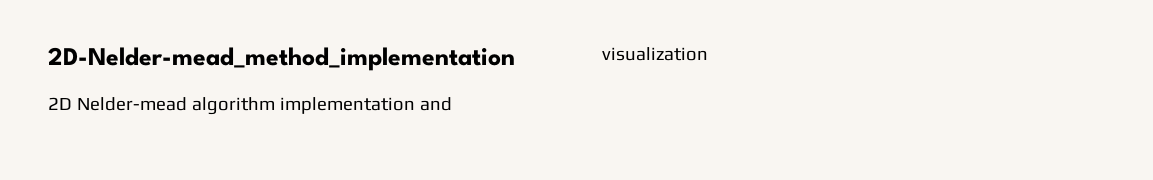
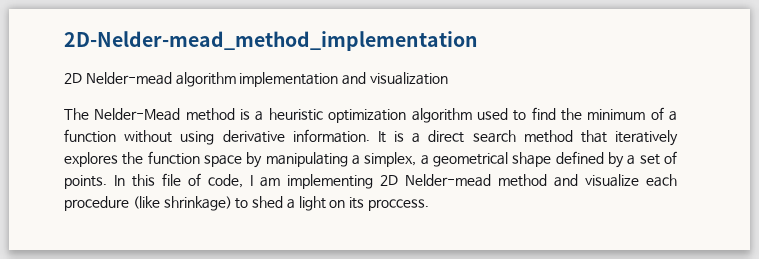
+ The Nelder-Mead method is a heuristic optimization algorithm used to find the minimum of a function without using derivative information. It is a direct search method that iteratively explores the function space by manipulating a simplex, a geometrical shape defined by a set of points. In this file of code, I am implementing 2D Nelder-mead method and visualize each procedure (like shrinkage) to shed a light on its proccess.

